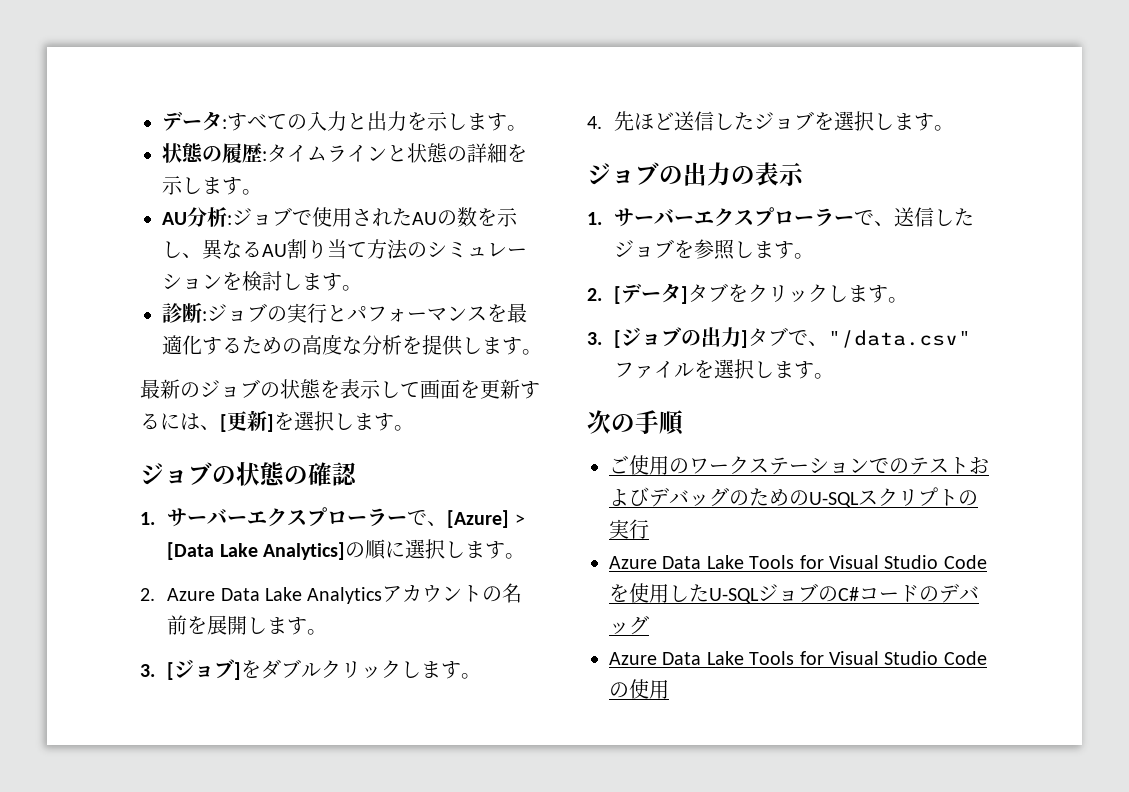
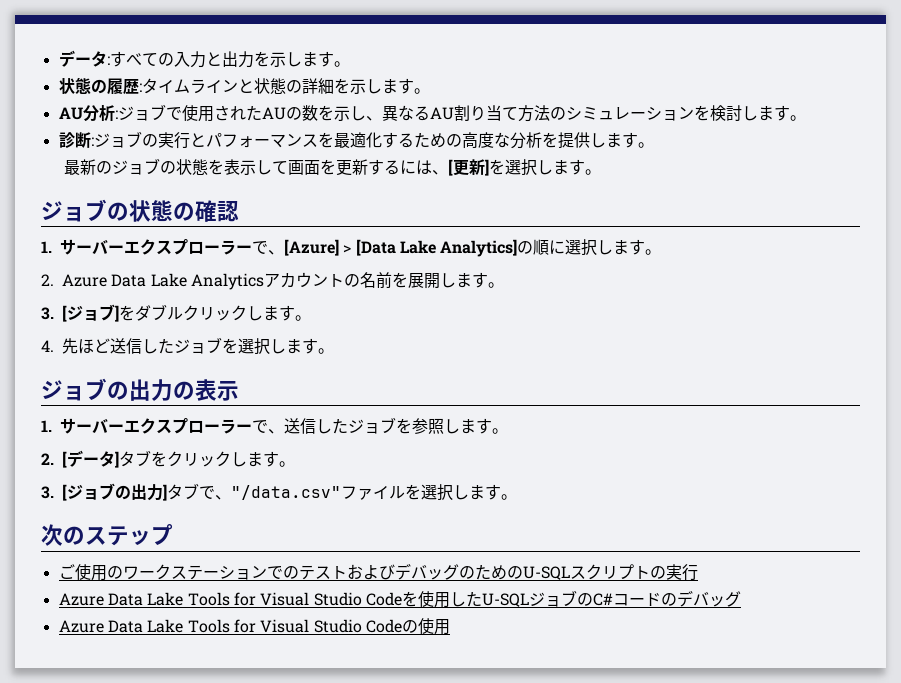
- 次の手順
+ 次のステップ

